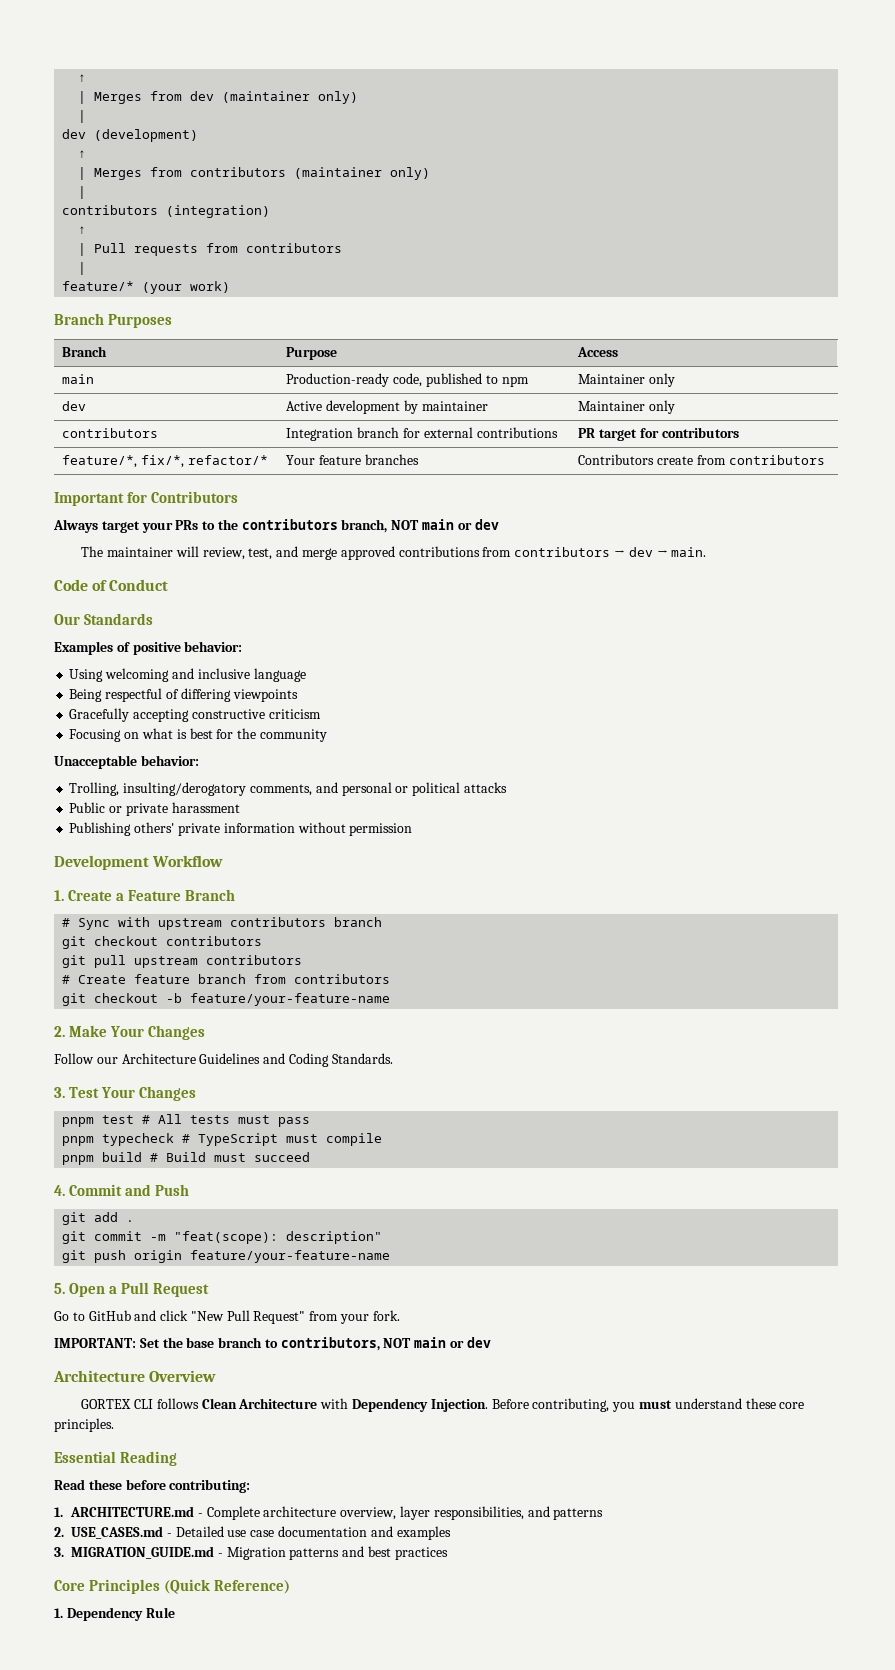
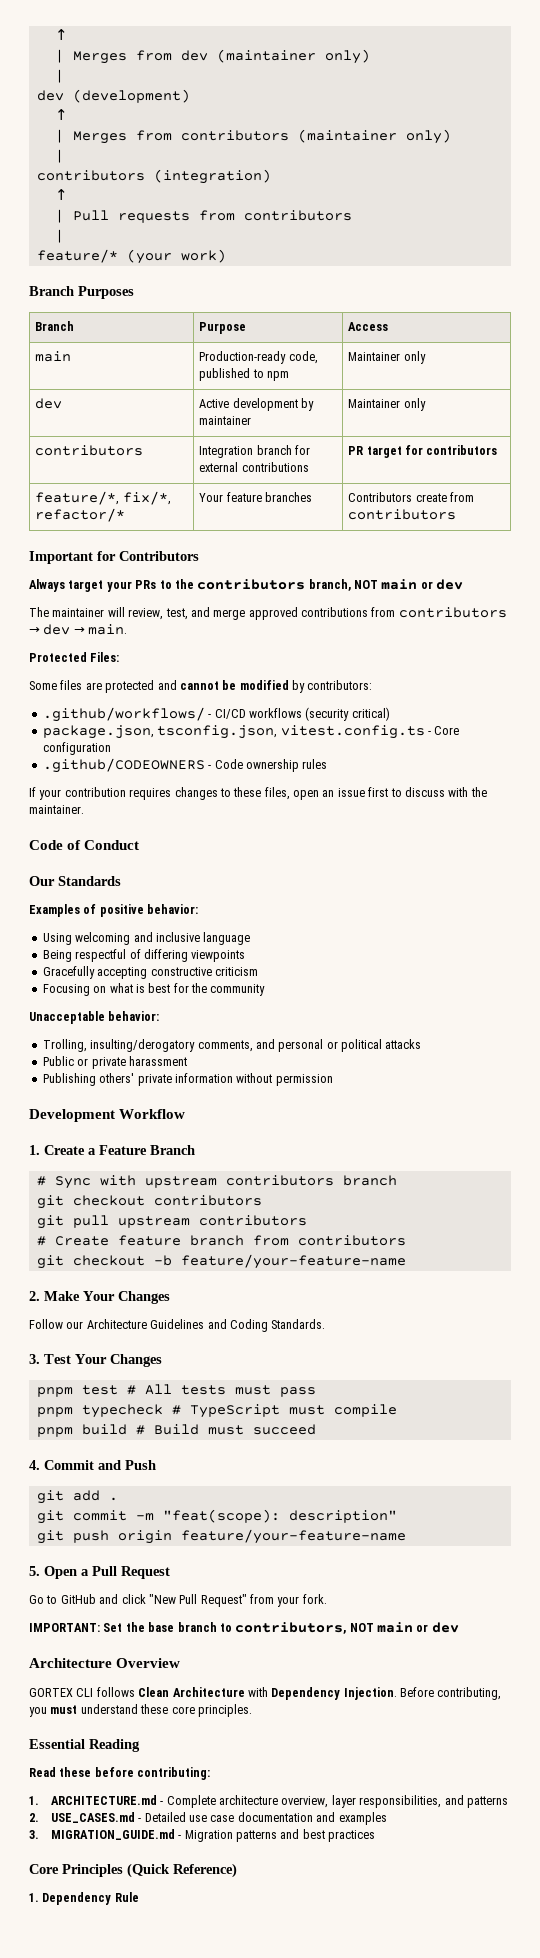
+ Protected Files:
+ Some files are protected and cannot be modified by contributors:
+ .github/workflows/ - CI/CD workflows (security critical)
+ package.json, tsconfig.json, vitest.config.ts - Core configuration
+ .github/CODEOWNERS - Code ownership rules
+ If your contribution requires changes to these files, open an issue first to discuss with the maintainer.

